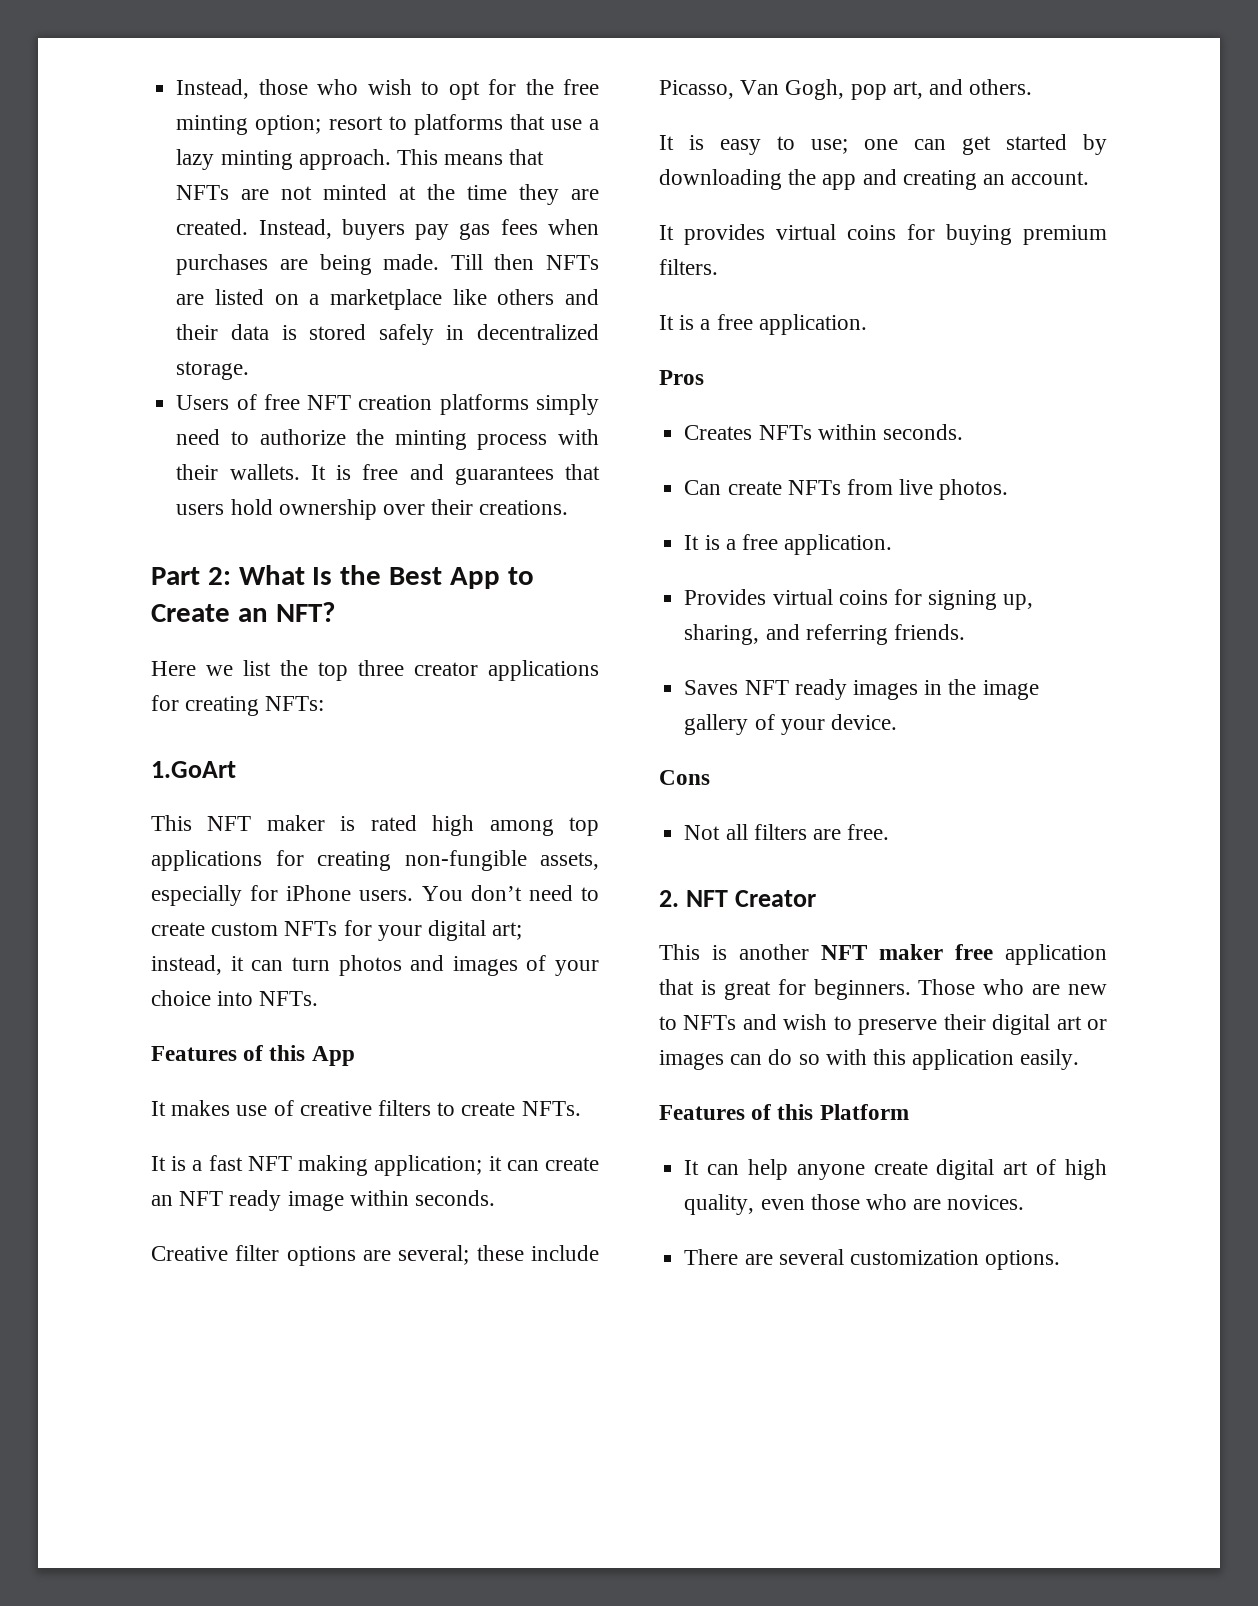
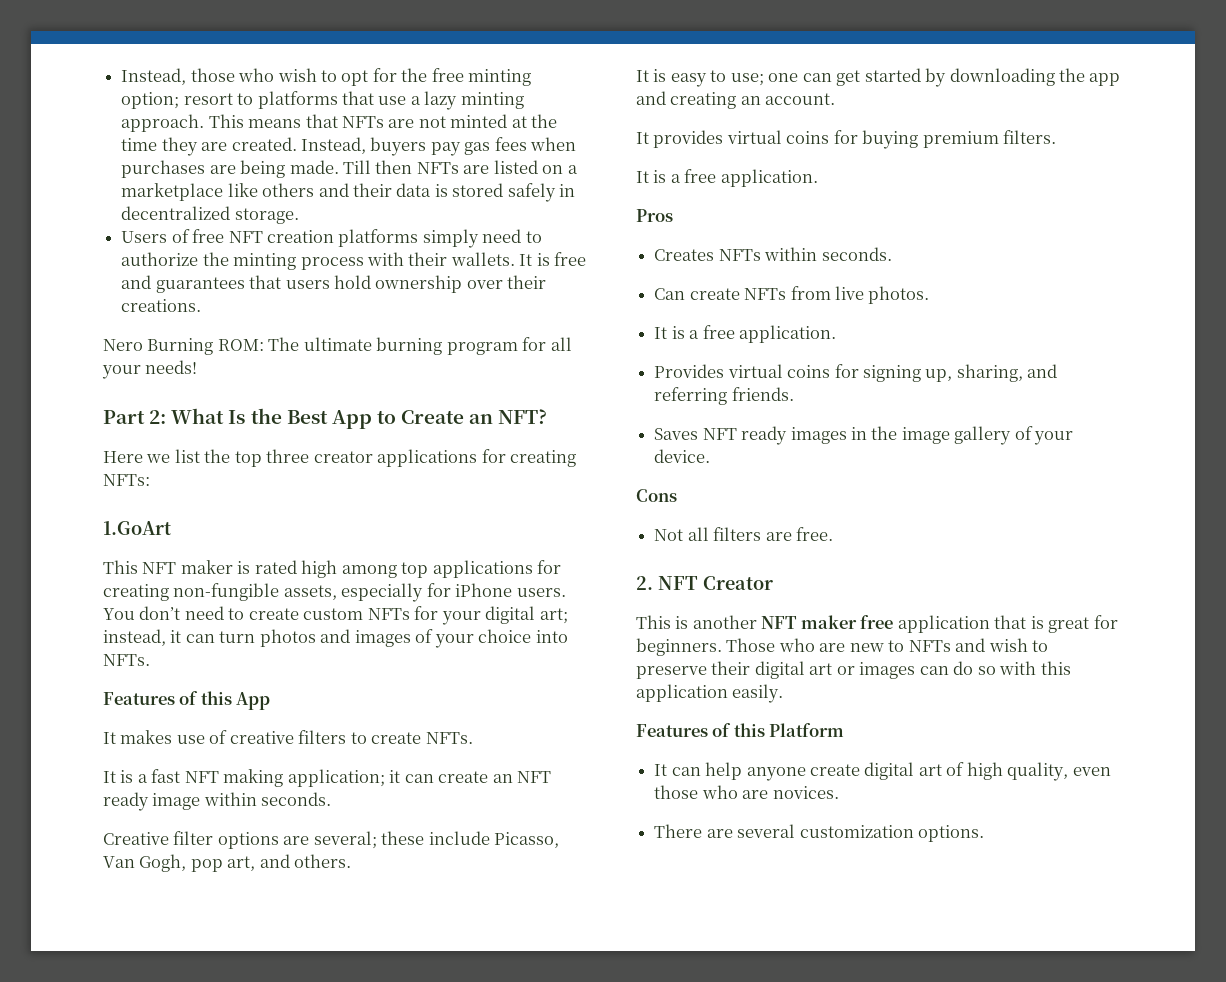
+ Nero Burning ROM: The ultimate burning program for all your needs!

